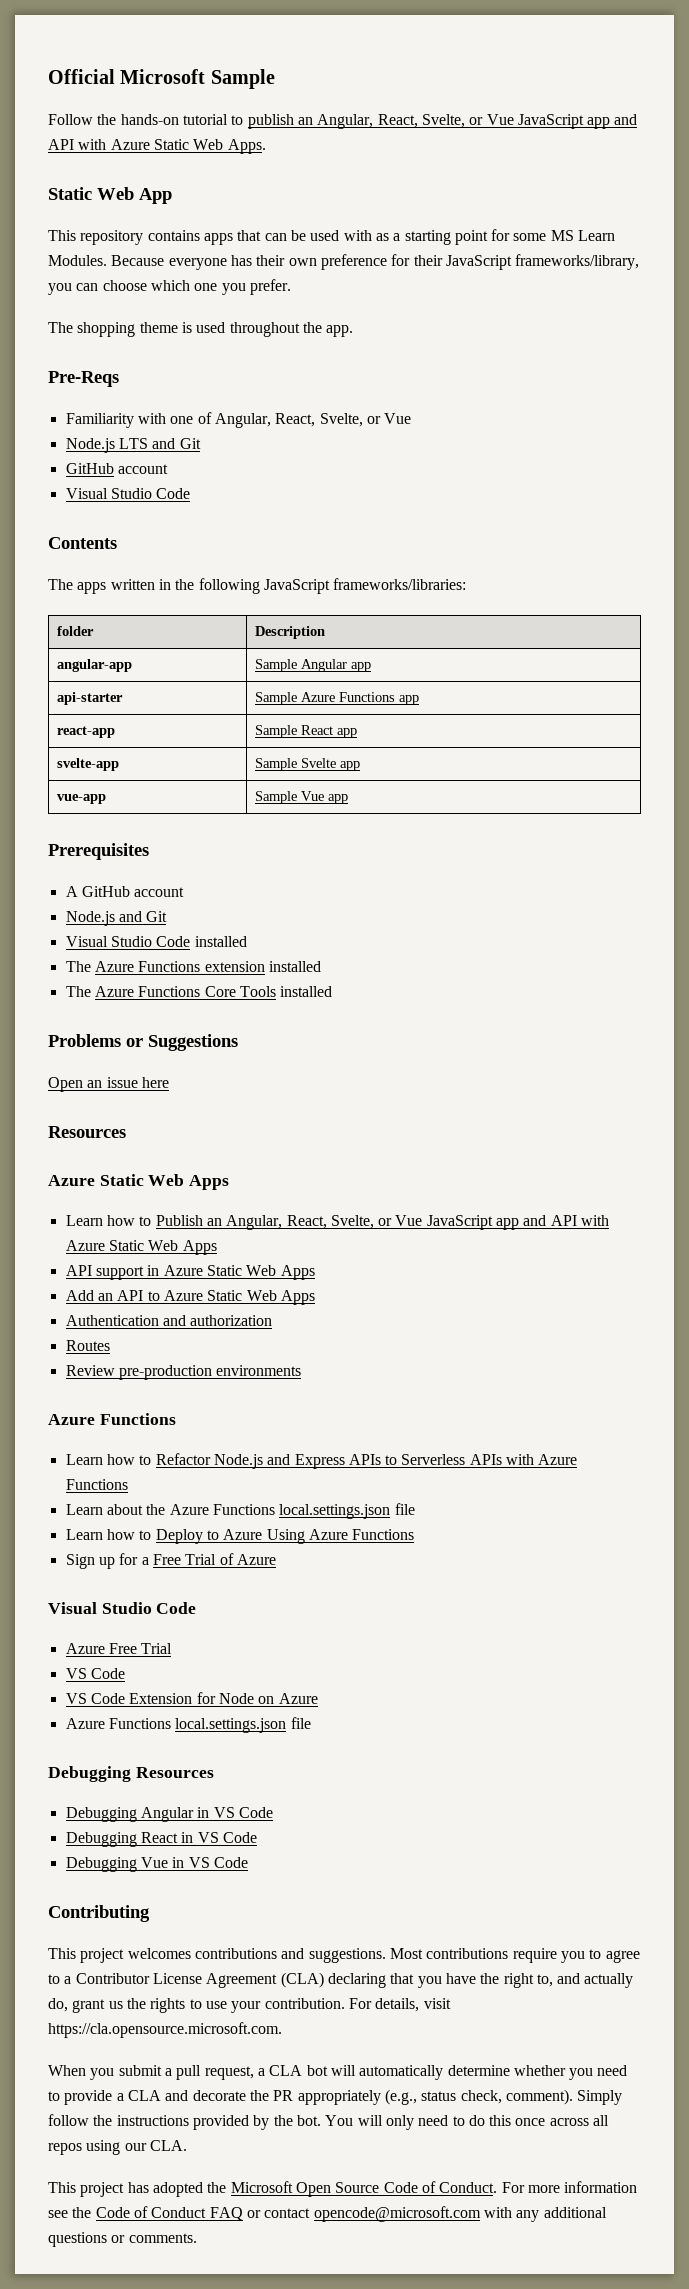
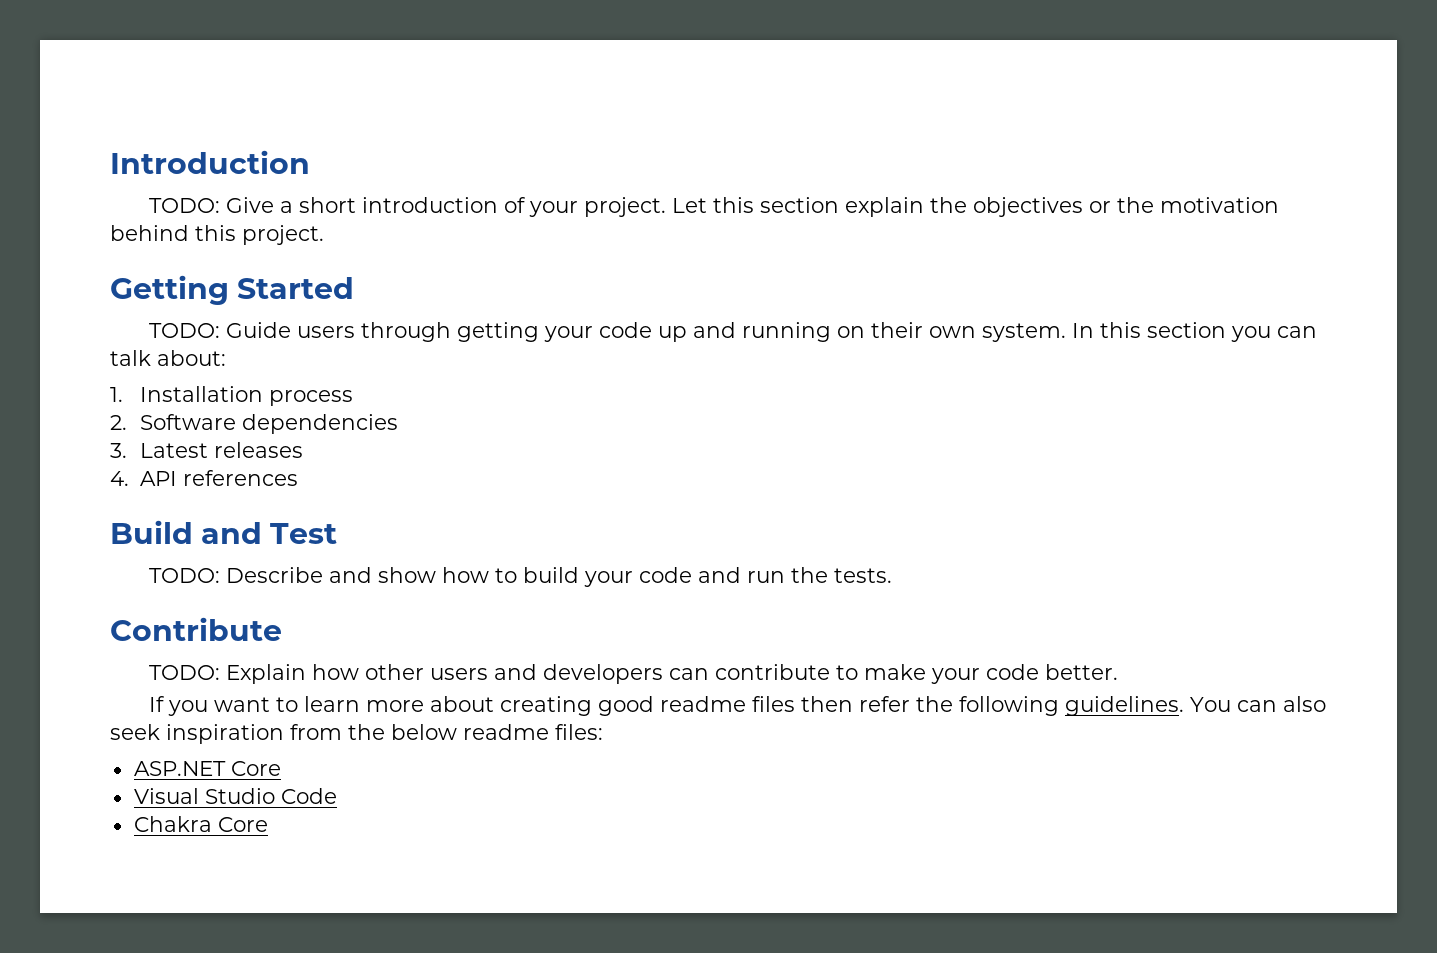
- Official Microsoft Sample
- Follow the hands-on tutorial to publish an Angular, React, Svelte, or Vue JavaScript app and API with Azure Static Web Apps.
- Static Web App
- This repository contains apps that can be used with as a starting point for some MS Learn Modules. Because everyone has their own preference for their JavaScript frameworks/library, you can choose which one you prefer.
- The shopping theme is used throughout the app.
- Pre-Reqs
- Familiarity with one of Angular, React, Svelte, or Vue
- Node.js LTS and Git
- GitHub account
+ Introduction
+ TODO: Give a short introduction of your project. Let this section explain the objectives or the motivation behind this project.
+ Getting Started
+ TODO: Guide users through getting your code up and running on their own system. In this section you can talk about:
+ 1. Installation process
+ 2. Software dependencies
+ 3. Latest releases
+ 4. API references
+ Build and Test
+ TODO: Describe and show how to build your code and run the tests.
+ Contribute
+ TODO: Explain how other users and developers can contribute to make your code better.
+ If you want to learn more about creating good readme files then refer the following guidelines. You can also seek inspiration from the below readme files:
+ ASP.NET Core
  Visual Studio Code
- Contents
- The apps written in the following JavaScript frameworks/libraries:
- folder | Description
- angular-app | Sample Angular app
- api-starter | Sample Azure Functions app
- react-app | Sample React app
- svelte-app | Sample Svelte app
- vue-app | Sample Vue app
- Prerequisites
- A GitHub account
- Node.js and Git
- Visual Studio Code installed
- The Azure Functions extension installed
- The Azure Functions Core Tools installed
- Problems or Suggestions
- Open an issue here
- Resources
- Azure Static Web Apps
- Learn how to Publish an Angular, React, Svelte, or Vue JavaScript app and API with Azure Static Web Apps
- API support in Azure Static Web Apps
- Add an API to Azure Static Web Apps
- Authentication and authorization
- Routes
- Review pre-production environments
- Azure Functions
- Learn how to Refactor Node.js and Express APIs to Serverless APIs with Azure Functions
- Learn about the Azure Functions local.settings.json file
- Learn how to Deploy to Azure Using Azure Functions
- Sign up for a Free Trial of Azure
- Visual Studio Code
- Azure Free Trial
- VS Code
- VS Code Extension for Node on Azure
- Azure Functions local.settings.json file
- Debugging Resources
- Debugging Angular in VS Code
- Debugging React in VS Code
- Debugging Vue in VS Code
- Contributing
- This project welcomes contributions and suggestions. Most contributions require you to agree to a Contributor License Agreement (CLA) declaring that you have the right to, and actually do, grant us the rights to use your contribution. For details, visit https://cla.opensource.microsoft.com.
- When you submit a pull request, a CLA bot will automatically determine whether you need to provide a CLA and decorate the PR appropriately (e.g., status check, comment). Simply follow the instructions provided by the bot. You will only need to do this once across all repos using our CLA.
- This project has adopted the Microsoft Open Source Code of Conduct. For more information see the Code of Conduct FAQ or contact opencode@microsoft.com with any additional questions or comments.
+ Chakra Core

